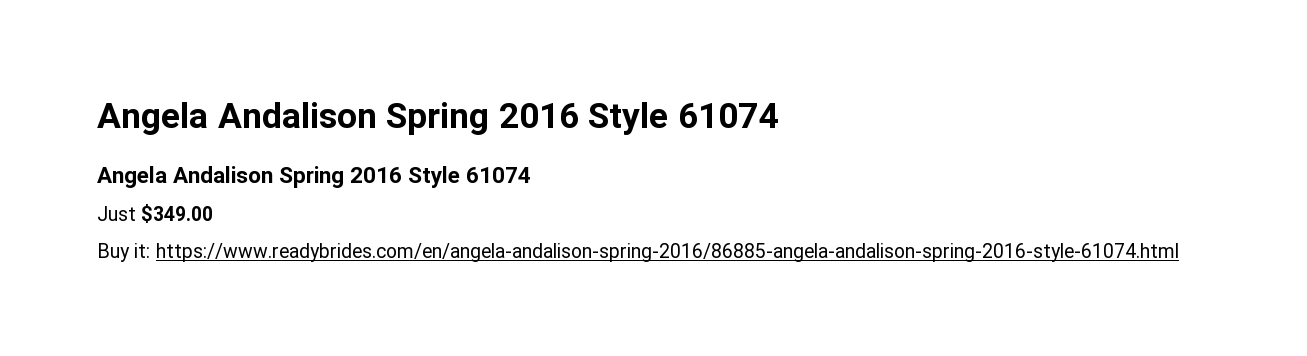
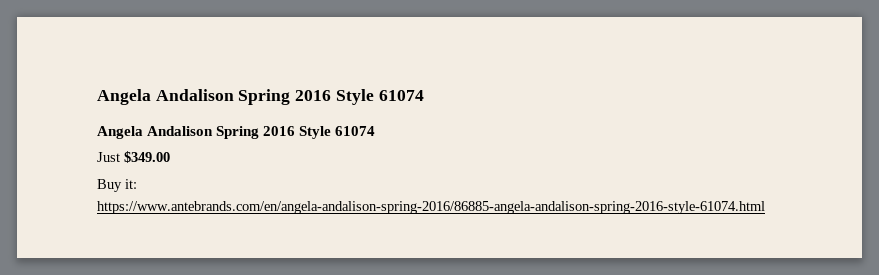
- Buy it: https://www.readybrides.com/en/angela-andalison-spring-2016/86885-angela-andalison-spring-2016-style-61074.html
+ Buy it: https://www.antebrands.com/en/angela-andalison-spring-2016/86885-angela-andalison-spring-2016-style-61074.html

